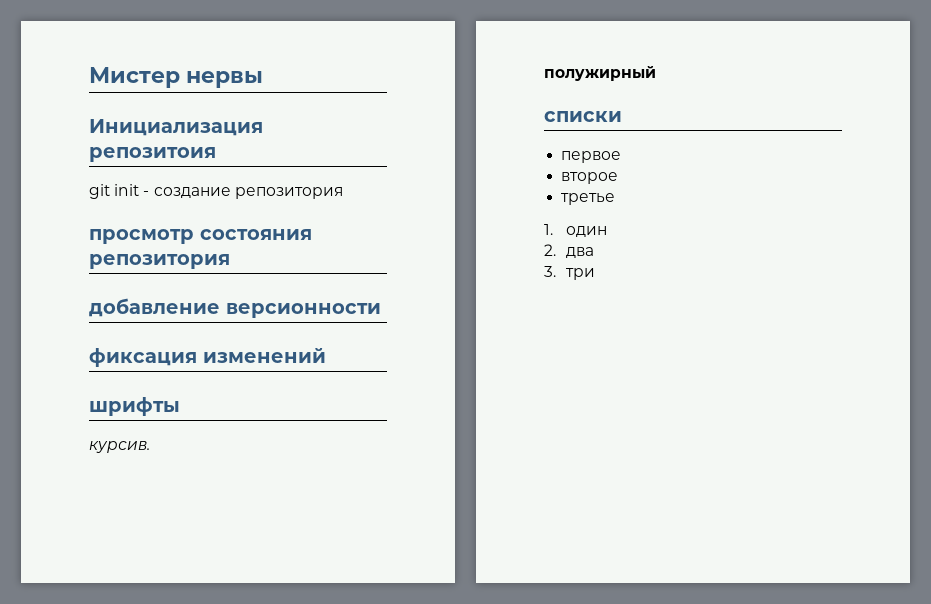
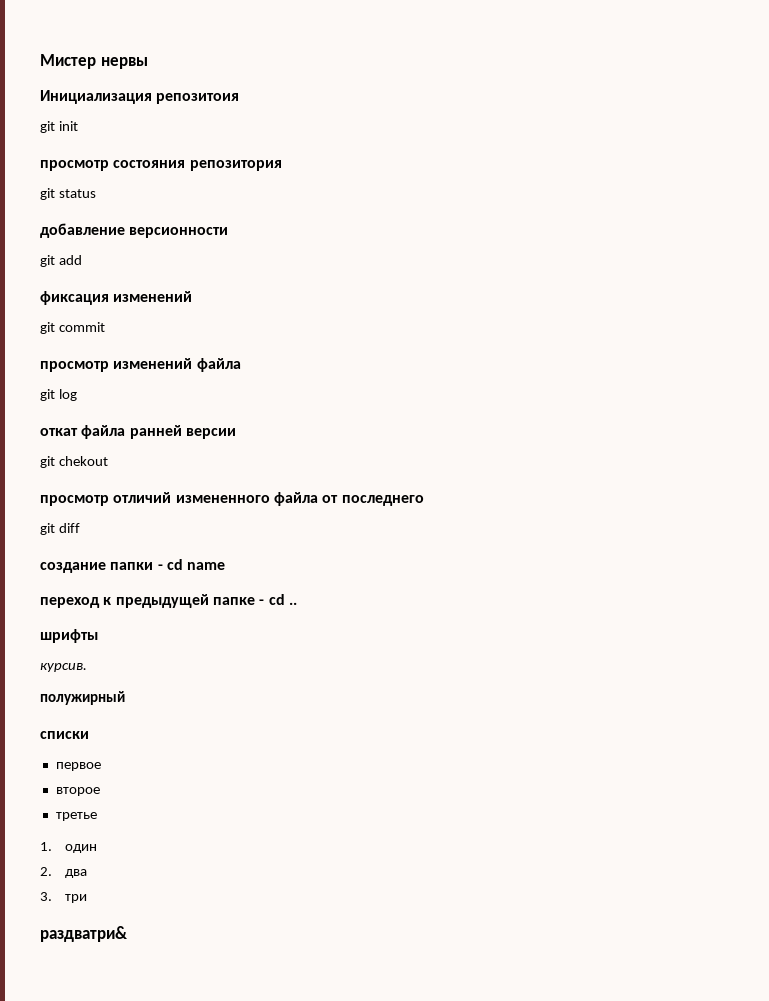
- git init - создание репозитория
+ git init
+ git status
+ git add
+ git commit
+ просмотр изменений файла
+ git log
+ откат файла ранней версии
+ git chekout
+ просмотр отличий измененного файла от последнего
+ git diff
+ создание папки - cd name
+ переход к предыдущей папке - cd ..
+ раздватри&

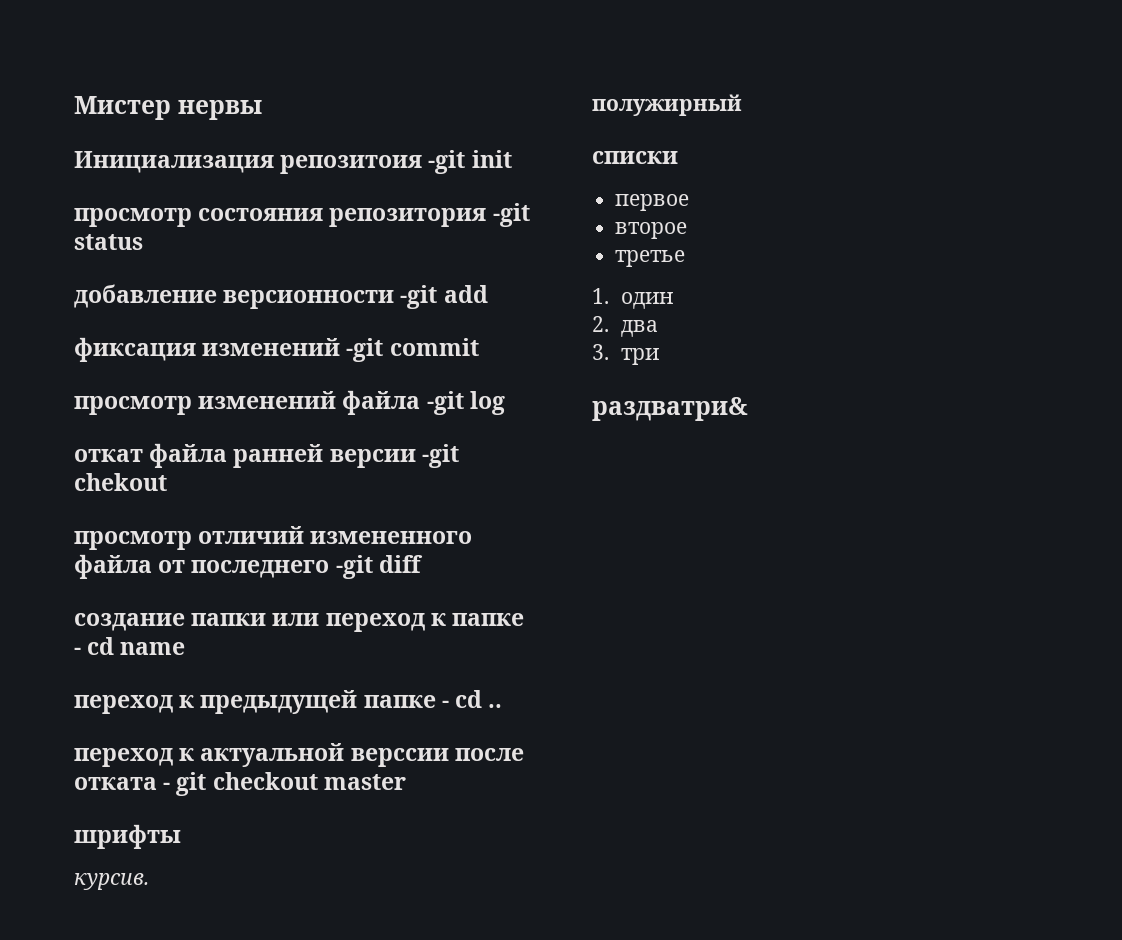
- Инициализация репозитоия
- git init
+ Инициализация репозитоия -git init
- просмотр состояния репозитория
- git status
+ просмотр состояния репозитория -git status
- добавление версионности
- git add
+ добавление версионности -git add
- фиксация изменений
- git commit
+ фиксация изменений -git commit
- просмотр изменений файла
- git log
+ просмотр изменений файла -git log
- откат файла ранней версии
- git chekout
+ откат файла ранней версии -git chekout
- просмотр отличий измененного файла от последнего
- git diff
+ просмотр отличий измененного файла от последнего -git diff
- создание папки - cd name
+ создание папки или переход к папке - cd name
+ переход к актуальной верссии после отката - git checkout master

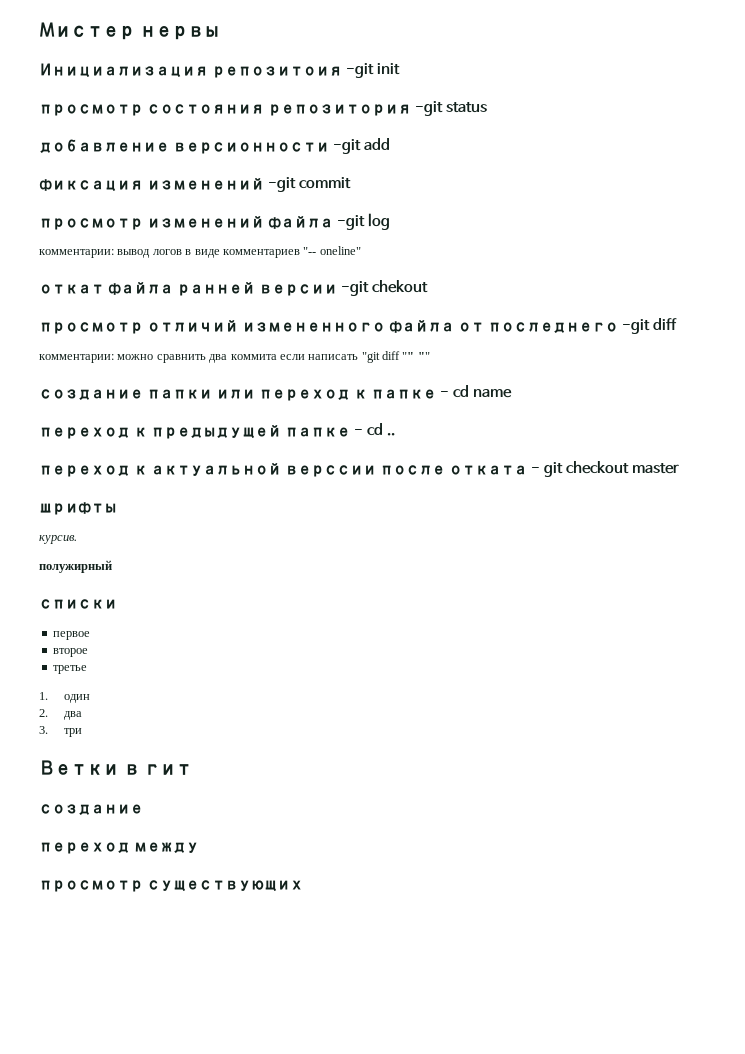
+ комментарии: вывод логов в виде комментариев "-- oneline"
+ комментарии: можно сравнить два коммита если написать "git diff "" ""
- раздватри&
+ Ветки в гит
+ создание
+ переход между
+ просмотр существующих

